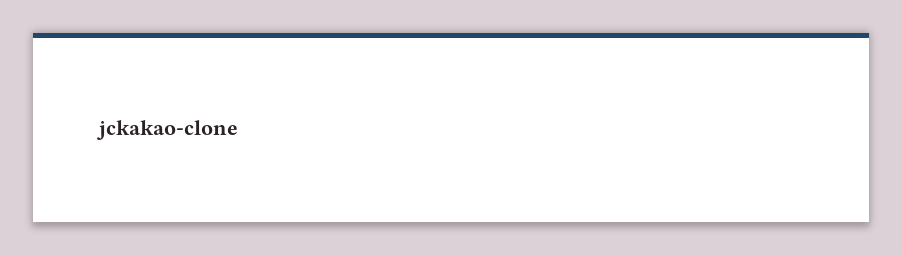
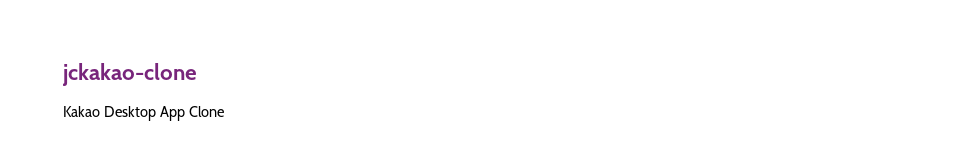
+ Kakao Desktop App Clone

